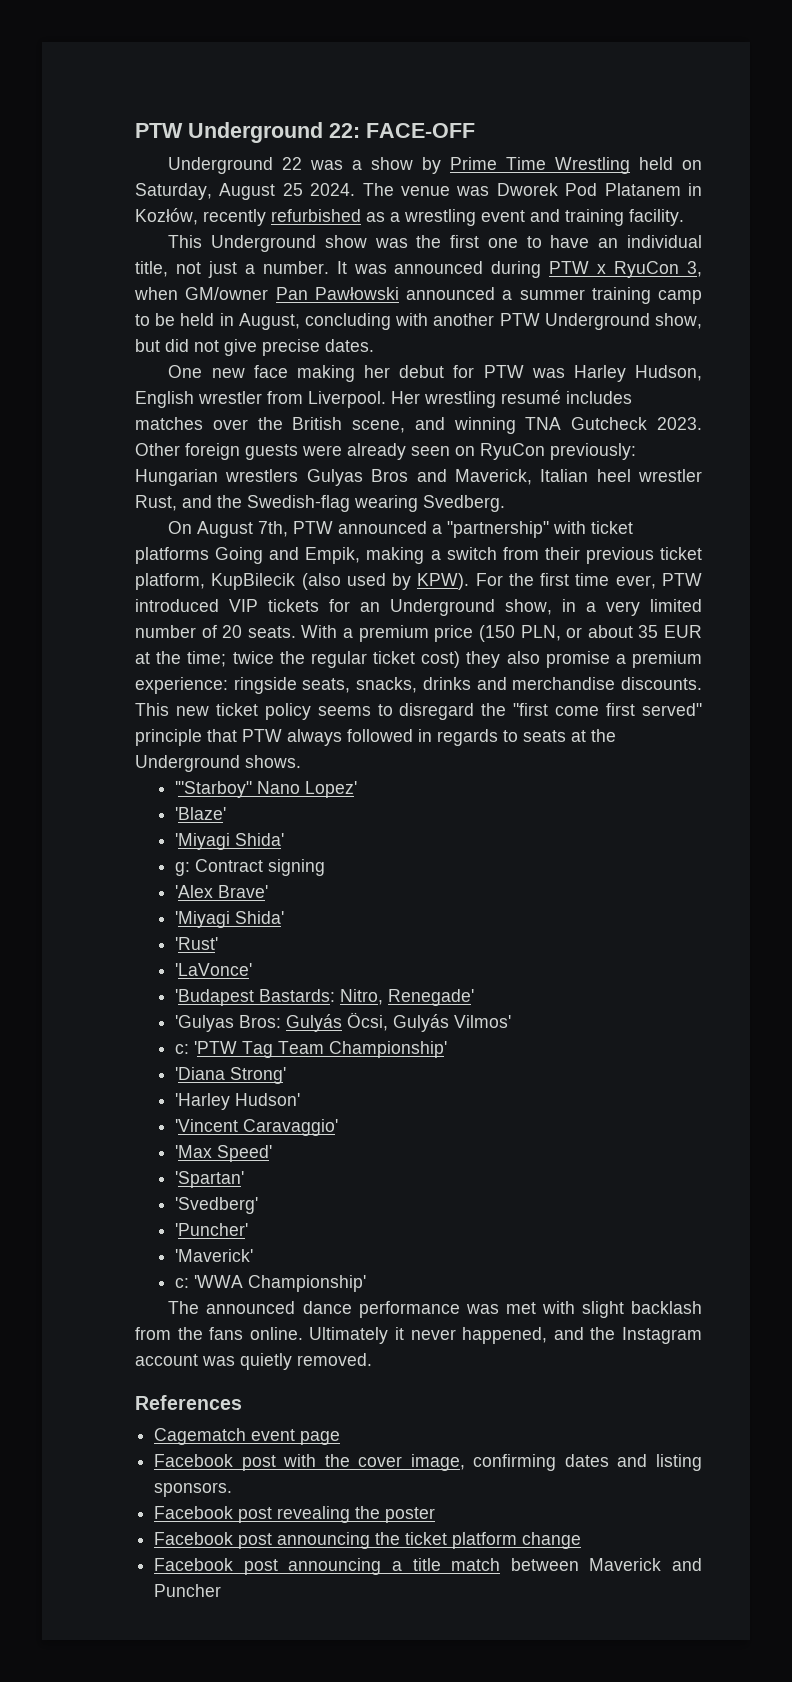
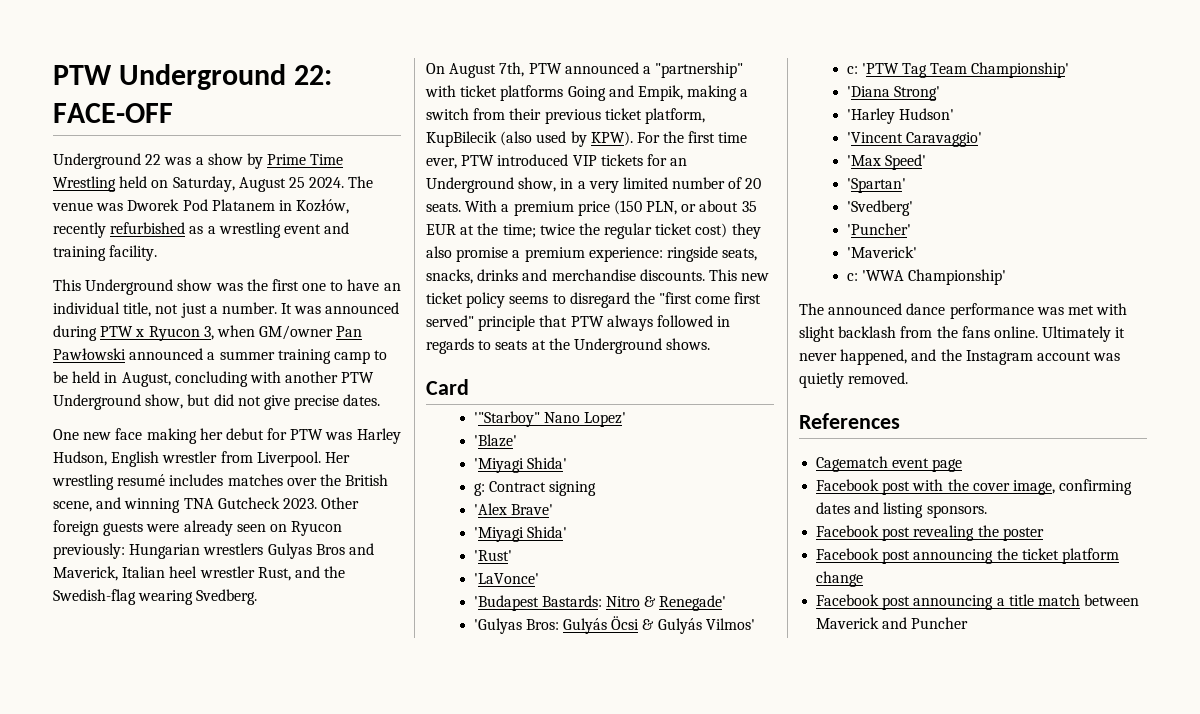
- It was announced during PTW x RyuCon 3, when GM/owner Pan Pawłowski announced a summer training camp to be held in August, concluding with another PTW Underground show, but did not give precise dates.
+ It was announced during PTW x Ryucon 3, when GM/owner Pan Pawłowski announced a summer training camp to be held in August, concluding with another PTW Underground show, but did not give precise dates.
- Other foreign guests were already seen on RyuCon previously: Hungarian wrestlers Gulyas Bros and Maverick, Italian heel wrestler Rust, and the Swedish-flag wearing Svedberg.
+ Other foreign guests were already seen on Ryucon previously: Hungarian wrestlers Gulyas Bros and Maverick, Italian heel wrestler Rust, and the Swedish-flag wearing Svedberg.
+ Card
- 'Budapest Bastards: Nitro, Renegade'
+ 'Budapest Bastards: Nitro & Renegade'
- 'Gulyas Bros: Gulyás Öcsi, Gulyás Vilmos'
+ 'Gulyas Bros: Gulyás Öcsi & Gulyás Vilmos'

